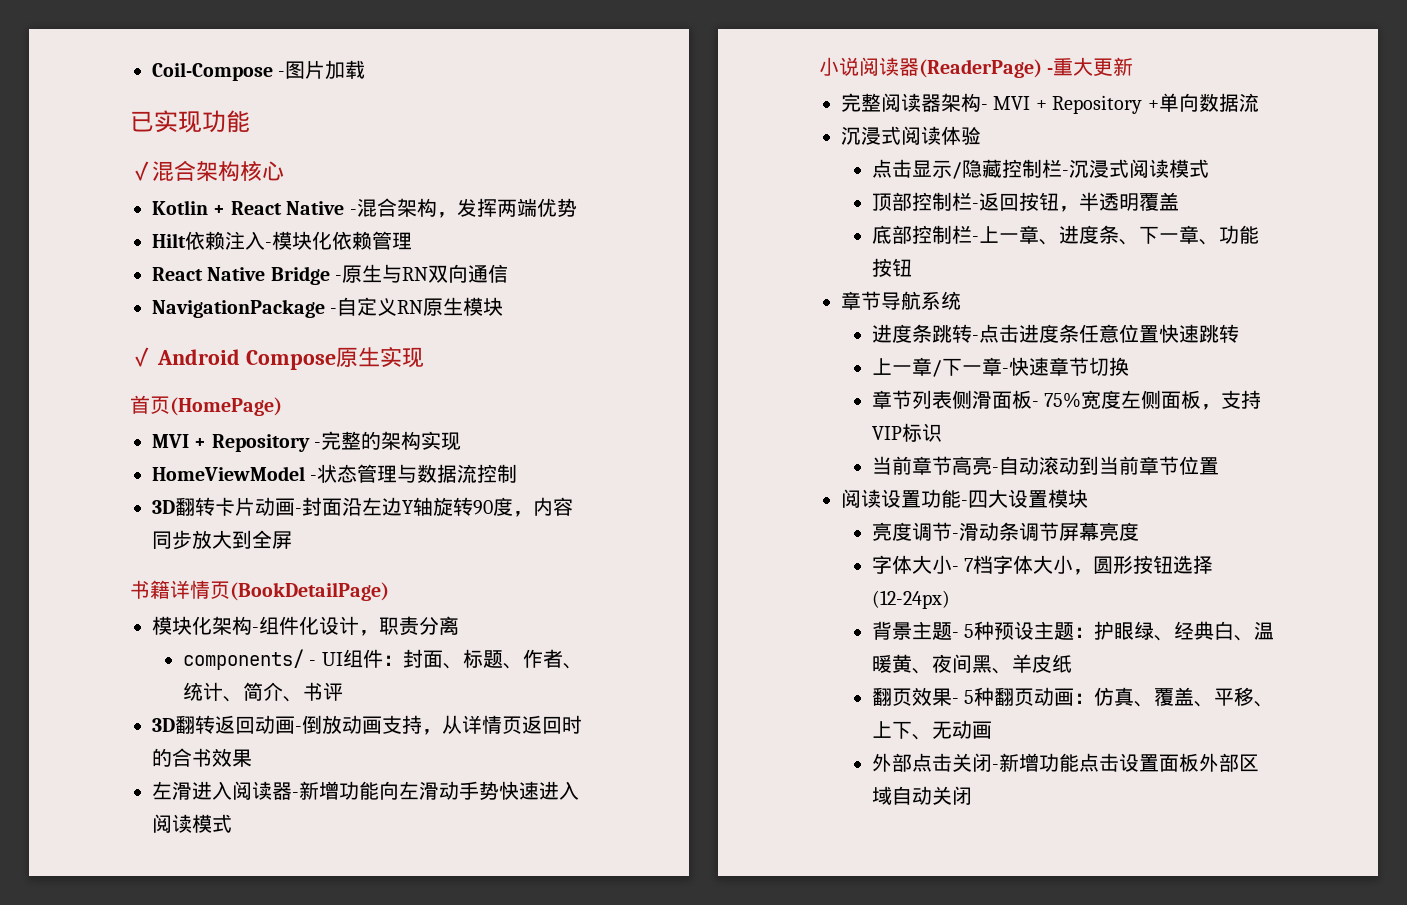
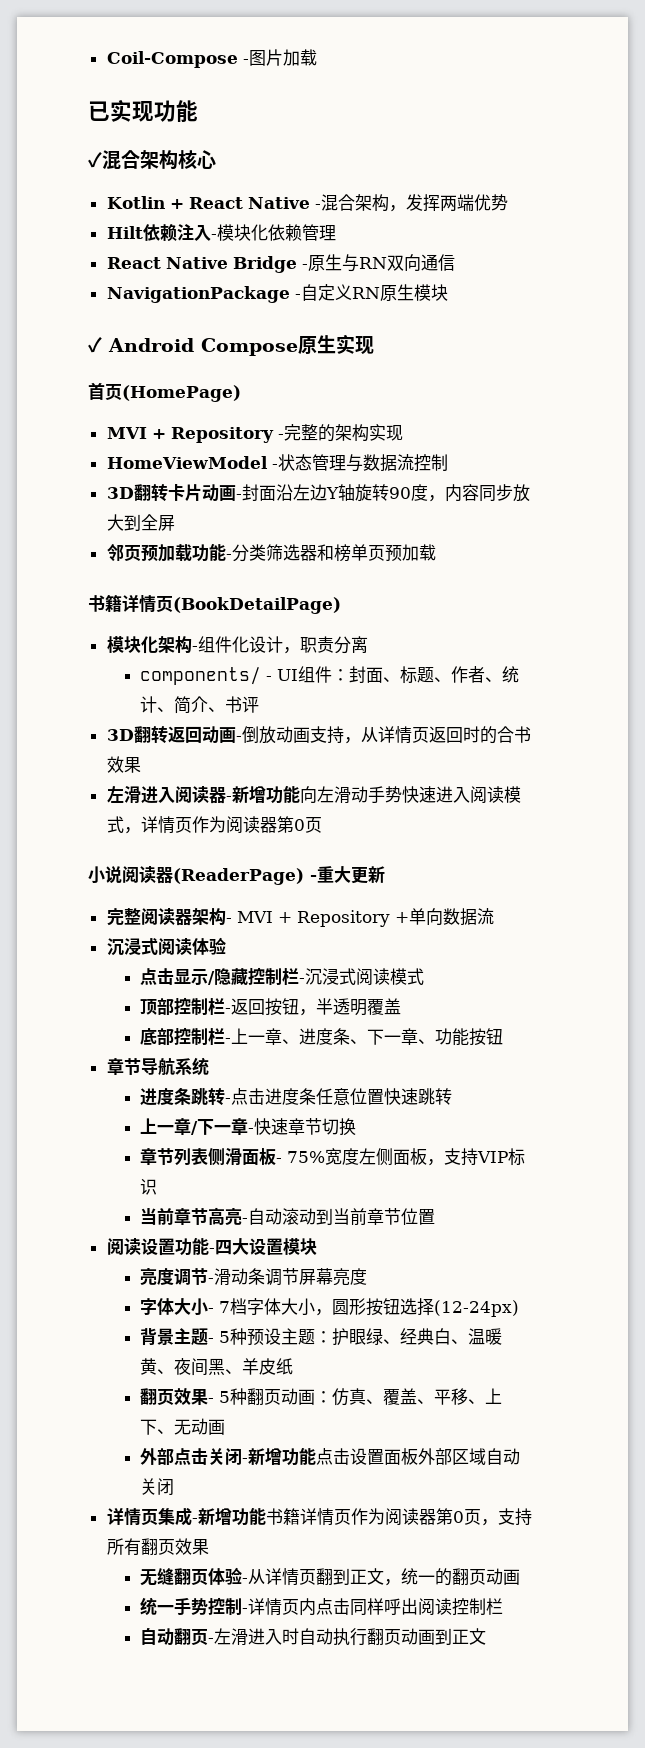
+ 邻页预加载功能-分类筛选器和榜单页预加载
- 左滑进入阅读器-新增功能向左滑动手势快速进入阅读模式
+ 左滑进入阅读器-新增功能向左滑动手势快速进入阅读模式，详情页作为阅读器第0页
+ 详情页集成-新增功能书籍详情页作为阅读器第0页，支持所有翻页效果
+ 无缝翻页体验-从详情页翻到正文，统一的翻页动画
+ 统一手势控制-详情页内点击同样呼出阅读控制栏
+ 自动翻页-左滑进入时自动执行翻页动画到正文

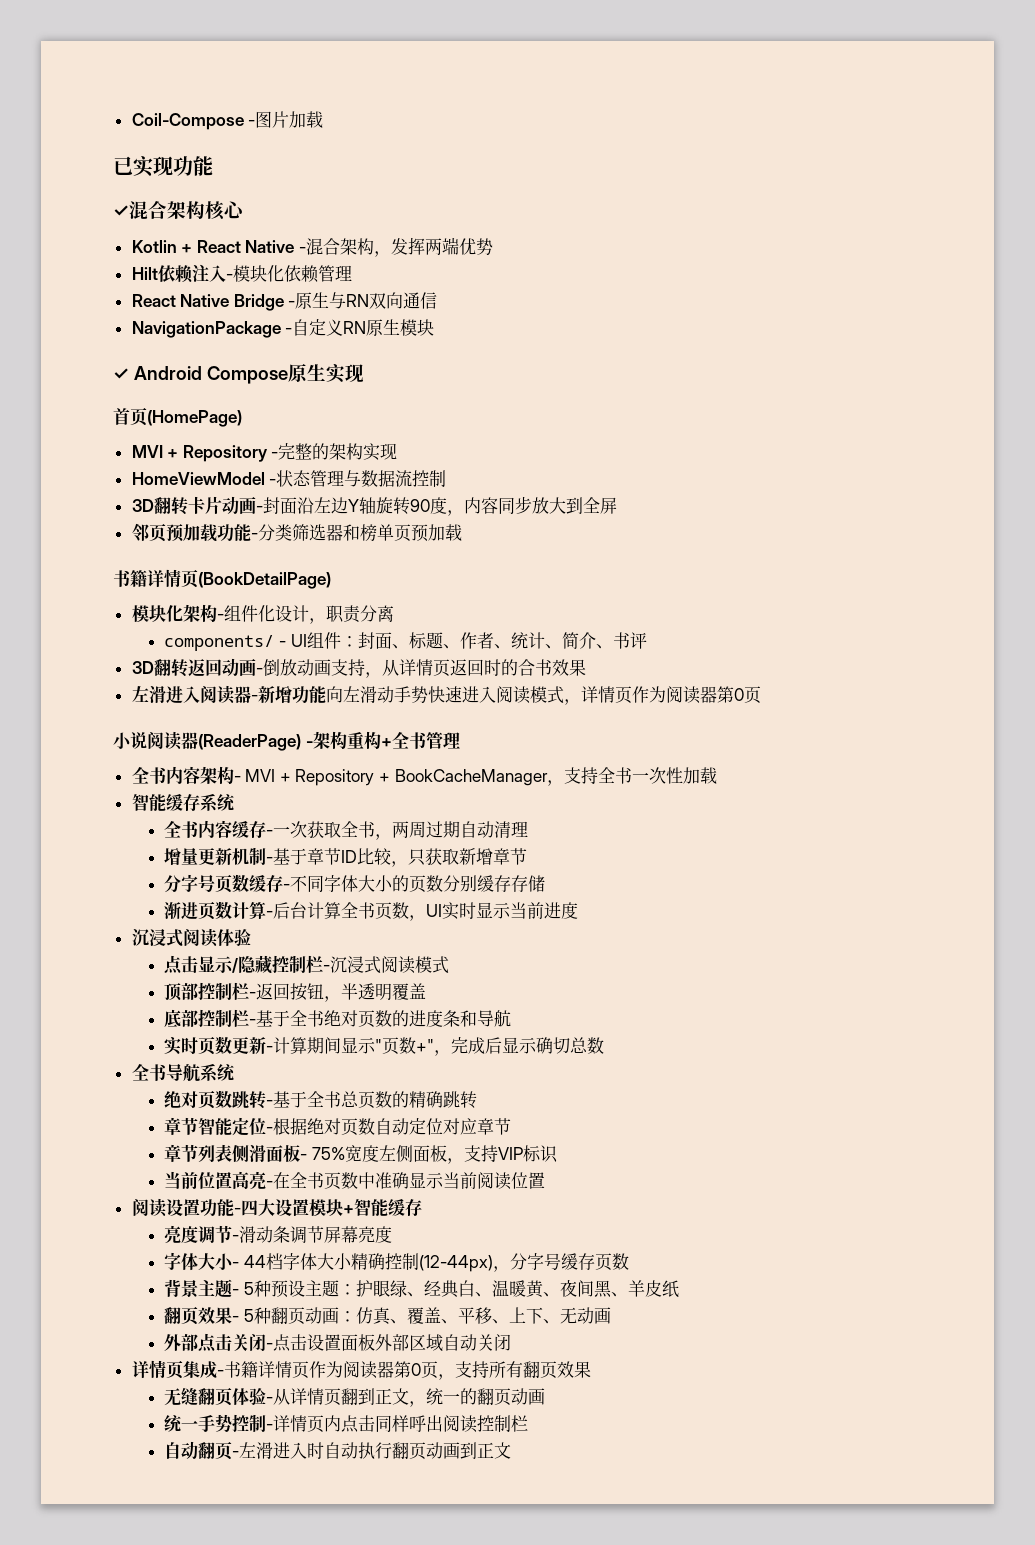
- 小说阅读器(ReaderPage) -重大更新
- 完整阅读器架构- MVI + Repository +单向数据流
+ 小说阅读器(ReaderPage) -架构重构+全书管理
+ 全书内容架构- MVI + Repository + BookCacheManager，支持全书一次性加载
+ 智能缓存系统
+ 全书内容缓存-一次获取全书，两周过期自动清理
+ 增量更新机制-基于章节ID比较，只获取新增章节
+ 分字号页数缓存-不同字体大小的页数分别缓存存储
+ 渐进页数计算-后台计算全书页数，UI实时显示当前进度
- 底部控制栏-上一章、进度条、下一章、功能按钮
- 章节导航系统
- 进度条跳转-点击进度条任意位置快速跳转
- 上一章/下一章-快速章节切换
+ 底部控制栏-基于全书绝对页数的进度条和导航
+ 实时页数更新-计算期间显示"页数+"，完成后显示确切总数
+ 全书导航系统
+ 绝对页数跳转-基于全书总页数的精确跳转
+ 章节智能定位-根据绝对页数自动定位对应章节
- 当前章节高亮-自动滚动到当前章节位置
+ 当前位置高亮-在全书页数中准确显示当前阅读位置
- 阅读设置功能-四大设置模块
+ 阅读设置功能-四大设置模块+智能缓存
- 字体大小- 7档字体大小，圆形按钮选择(12-24px)
+ 字体大小- 44档字体大小精确控制(12-44px)，分字号缓存页数
- 外部点击关闭-新增功能点击设置面板外部区域自动关闭
+ 外部点击关闭-点击设置面板外部区域自动关闭
- 详情页集成-新增功能书籍详情页作为阅读器第0页，支持所有翻页效果
+ 详情页集成-书籍详情页作为阅读器第0页，支持所有翻页效果

